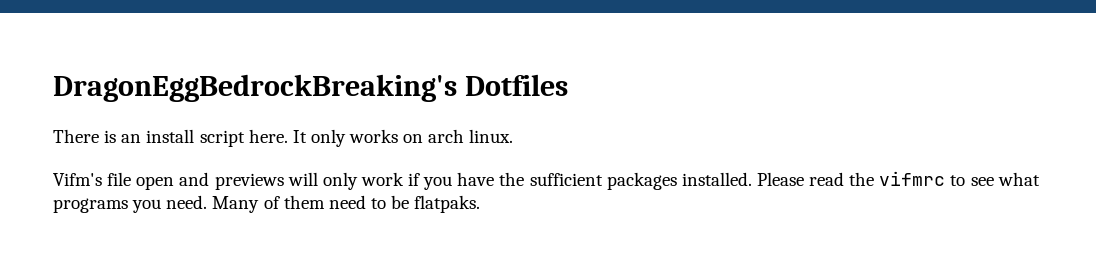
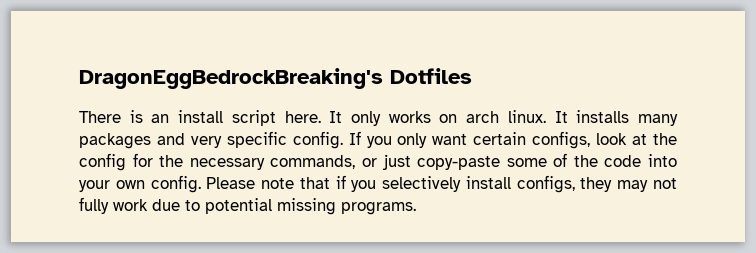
- It only works on arch linux.
- Vifm's file open and previews will only work if you have the sufficient packages installed. Please read the vifmrc to see what programs you need. Many of them need to be flatpaks.
+ It only works on arch linux. It installs many packages and very specific config. If you only want certain configs, look at the config for the necessary commands, or just copy-paste some of the code into your own config. Please note that if you selectively install configs, they may not fully work due to potential missing programs.

